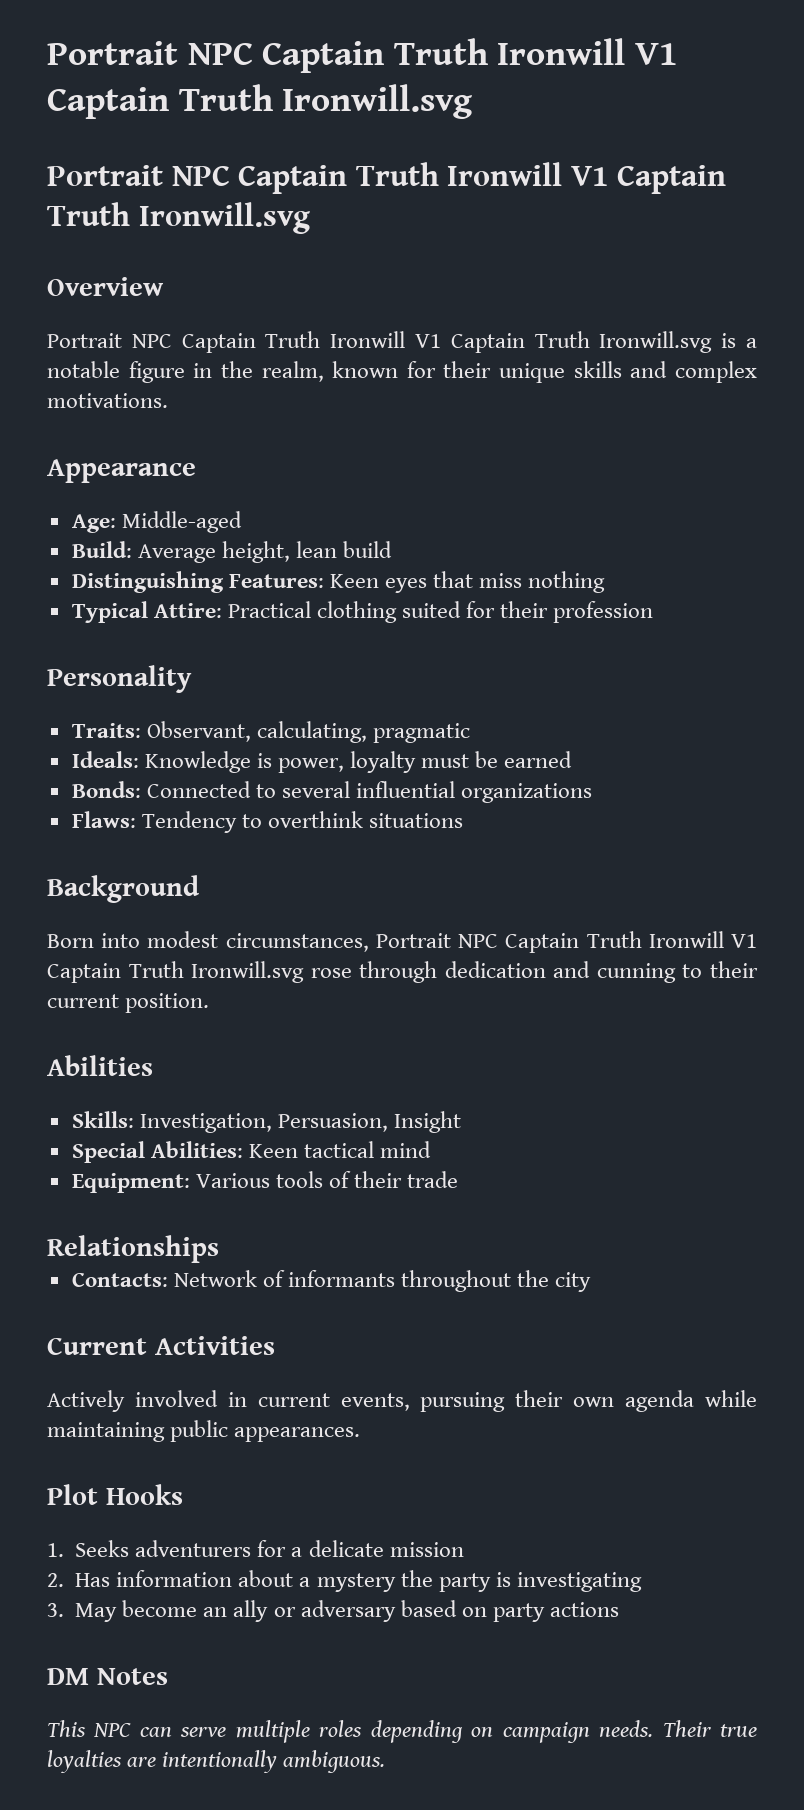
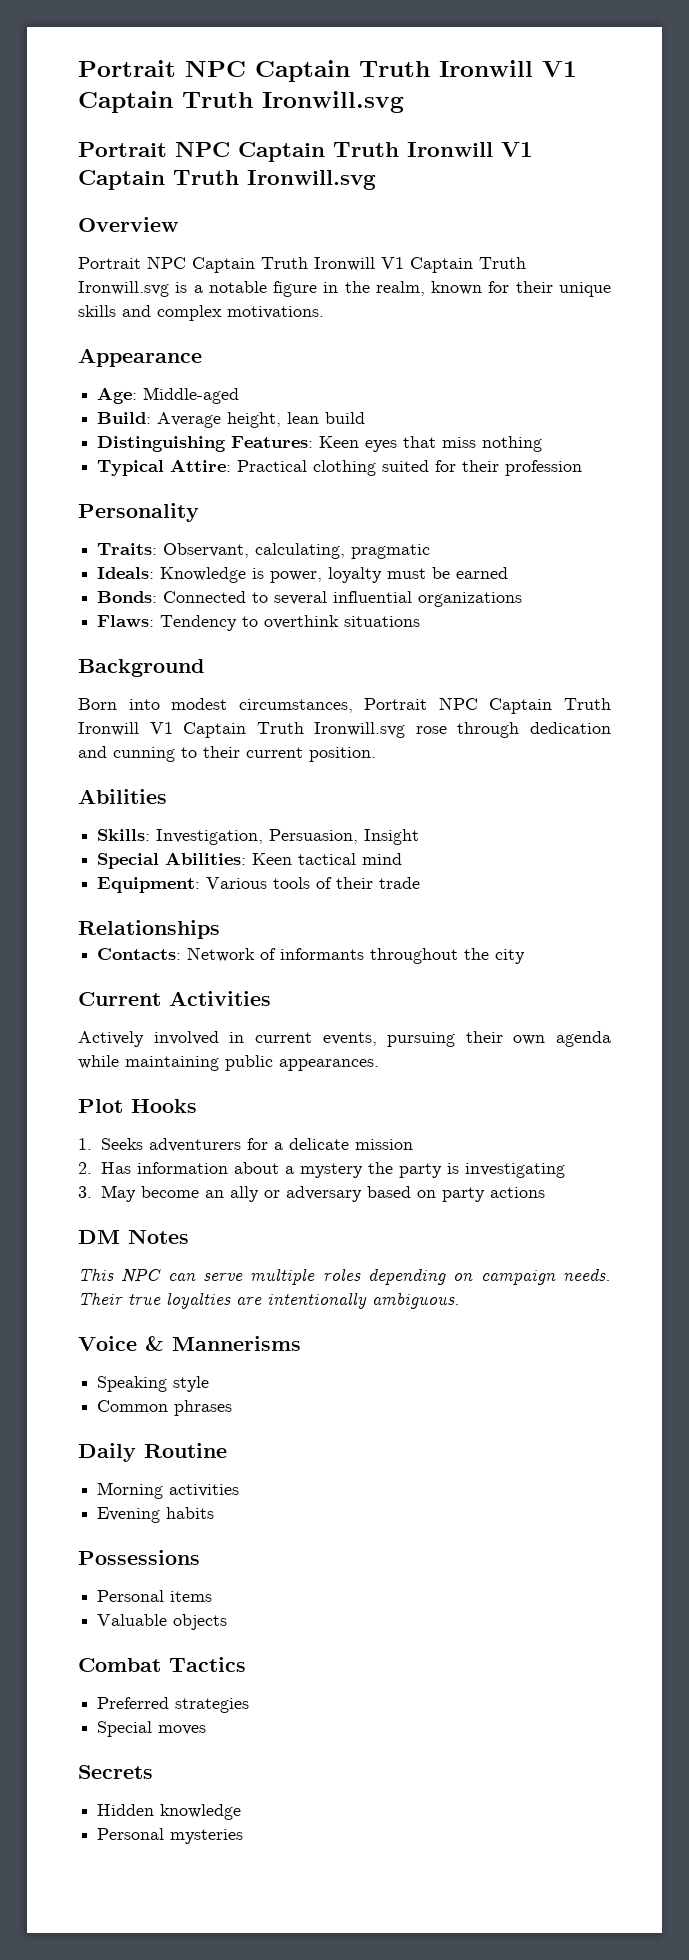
+ Voice & Mannerisms
+ Speaking style
+ Common phrases
+ Daily Routine
+ Morning activities
+ Evening habits
+ Possessions
+ Personal items
+ Valuable objects
+ Combat Tactics
+ Preferred strategies
+ Special moves
+ Secrets
+ Hidden knowledge
+ Personal mysteries

